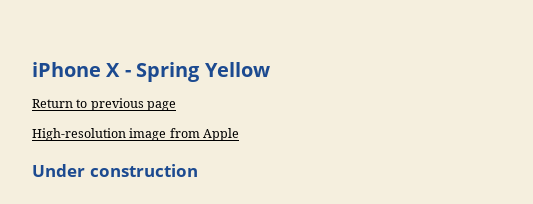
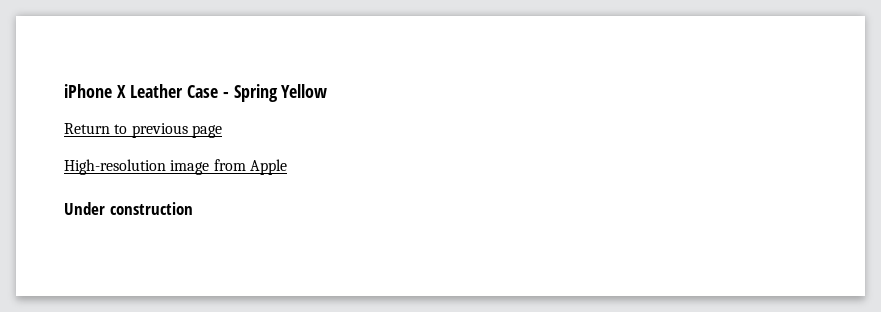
- iPhone X - Spring Yellow
+ iPhone X Leather Case - Spring Yellow

